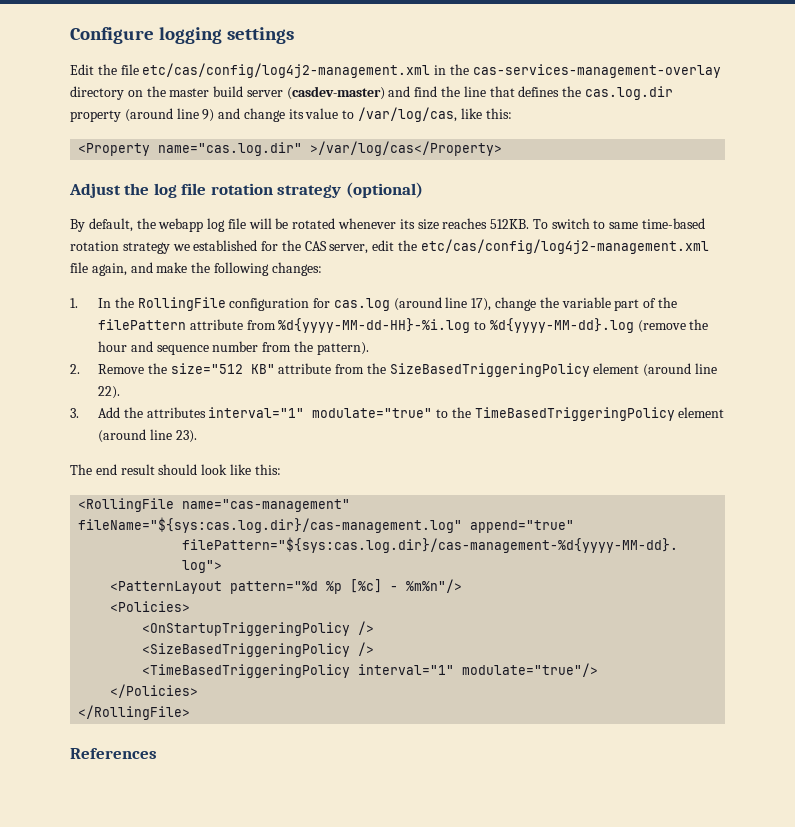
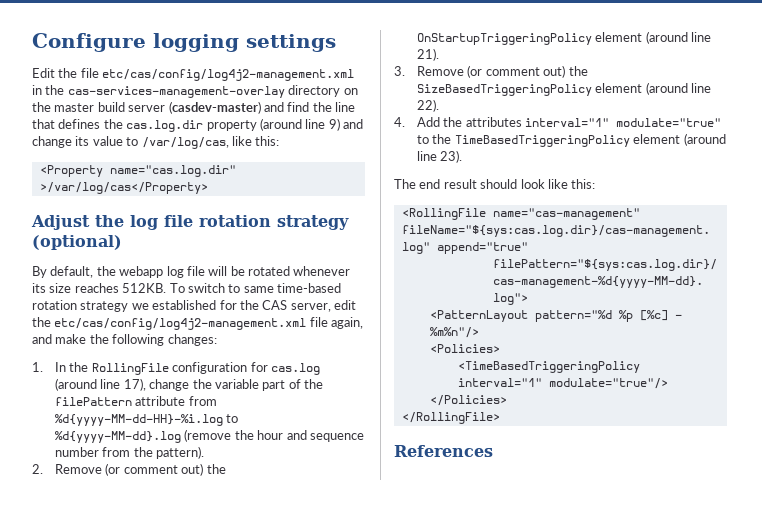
- 2. Remove the size="512 KB" attribute from the SizeBasedTriggeringPolicy element (around line 22).
+ 2. Remove (or comment out) the OnStartupTriggeringPolicy element (around line 21).
+ 3. Remove (or comment out) the SizeBasedTriggeringPolicy element (around line 22).
- 3. Add the attributes interval="1" modulate="true" to the TimeBasedTriggeringPolicy element (around line 23).
+ 4. Add the attributes interval="1" modulate="true" to the TimeBasedTriggeringPolicy element (around line 23).
- <OnStartupTriggeringPolicy />
- <SizeBasedTriggeringPolicy />

